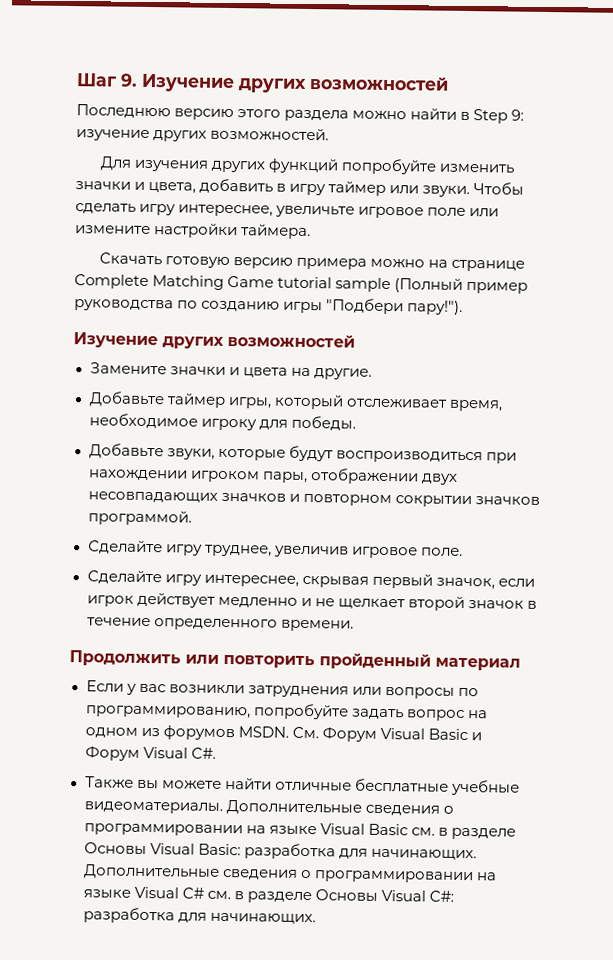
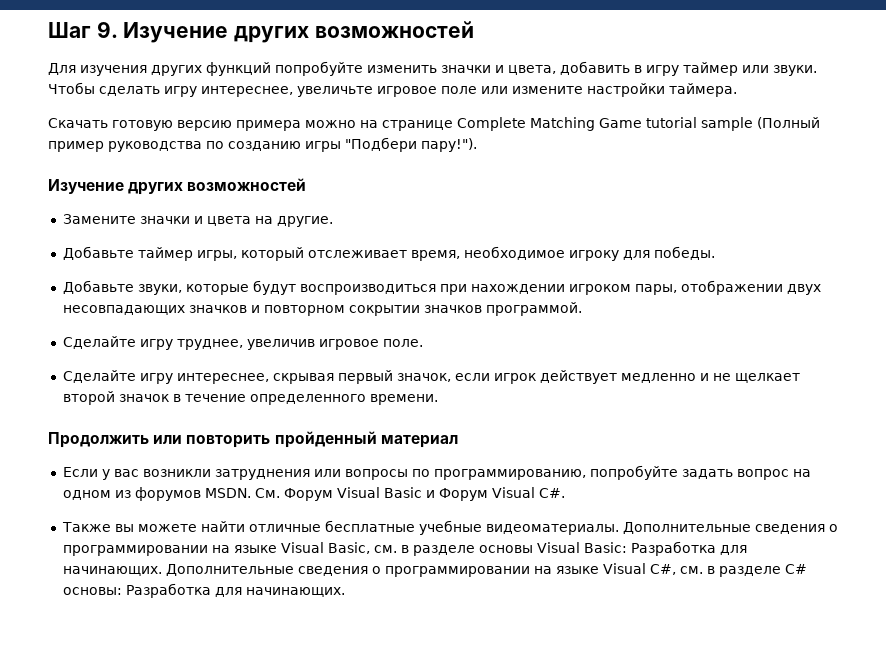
- Последнюю версию этого раздела можно найти в Step 9: изучение других возможностей.
- Дополнительные сведения о программировании на языке Visual Basic см. в разделе Основы Visual Basic: разработка для начинающих.
+ Дополнительные сведения о программировании на языке Visual Basic, см. в разделе основы Visual Basic: Разработка для начинающих.
- Дополнительные сведения о программировании на языке Visual C# см. в разделе Основы Visual C#: разработка для начинающих.
+ Дополнительные сведения о программировании на языке Visual C#, см. в разделе C# основы: Разработка для начинающих.

